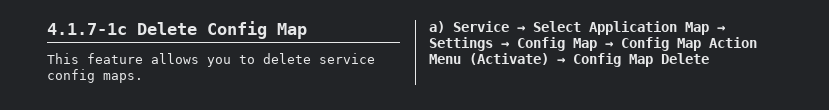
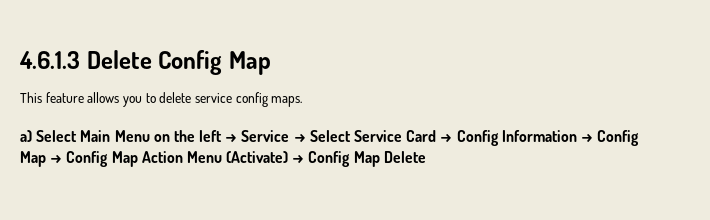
- 4.1.7-1c Delete Config Map
+ 4.6.1.3 Delete Config Map
- a) Service → Select Application Map → Settings → Config Map → Config Map Action Menu (Activate) → Config Map Delete
+ a) Select Main Menu on the left → Service → Select Service Card → Config Information → Config Map → Config Map Action Menu (Activate) → Config Map Delete

